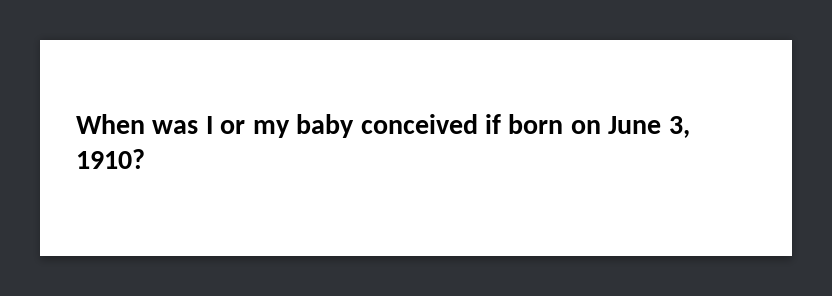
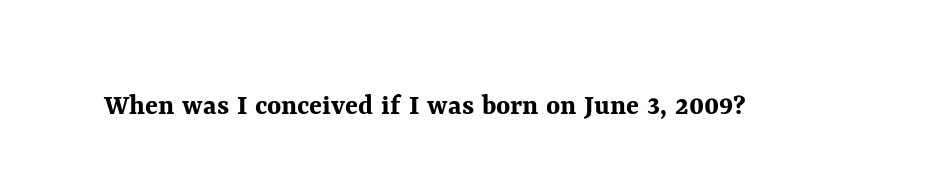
- When was I or my baby conceived if born on June 3, 1910?
+ When was I conceived if I was born on June 3, 2009?

